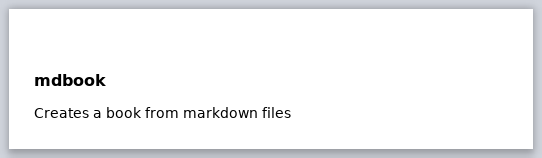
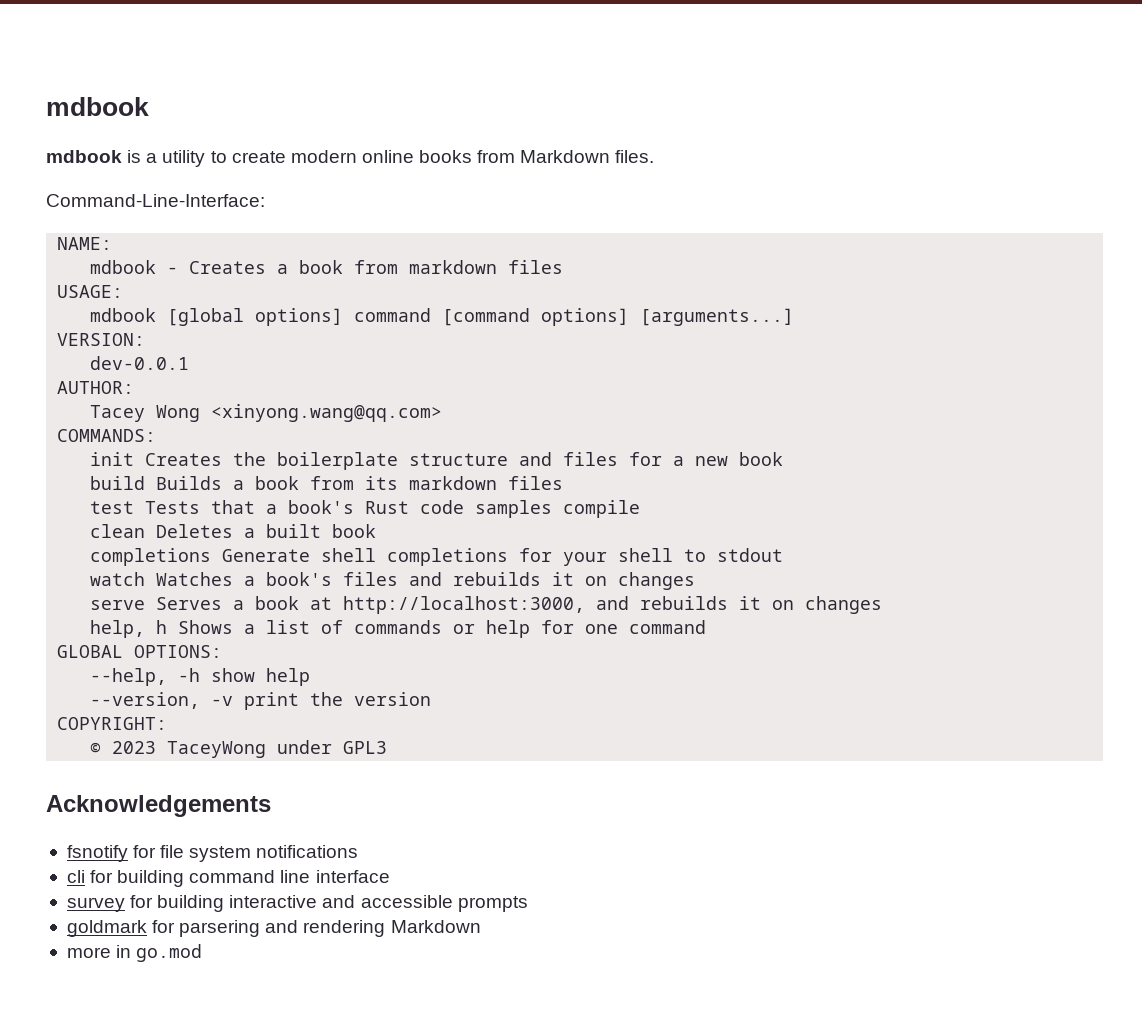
- Creates a book from markdown files
+ mdbook is a utility to create modern online books from Markdown files.
+ Command-Line-Interface:
+ NAME:
+ mdbook - Creates a book from markdown files
+ USAGE:
+ mdbook [global options] command [command options] [arguments...]
+ VERSION:
+ dev-0.0.1
+ AUTHOR:
+ Tacey Wong <xinyong.wang@qq.com>
+ COMMANDS:
+ init Creates the boilerplate structure and files for a new book
+ build Builds a book from its markdown files
+ test Tests that a book's Rust code samples compile
+ clean Deletes a built book
+ completions Generate shell completions for your shell to stdout
+ watch Watches a book's files and rebuilds it on changes
+ serve Serves a book at http://localhost:3000, and rebuilds it on changes
+ help, h Shows a list of commands or help for one command
+ GLOBAL OPTIONS:
+ --help, -h show help
+ --version, -v print the version
+ COPYRIGHT:
+ © 2023 TaceyWong under GPL3
+ Acknowledgements
+ fsnotify for file system notifications
+ cli for building command line interface
+ survey for building interactive and accessible prompts
+ goldmark for parsering and rendering Markdown
+ more in go.mod

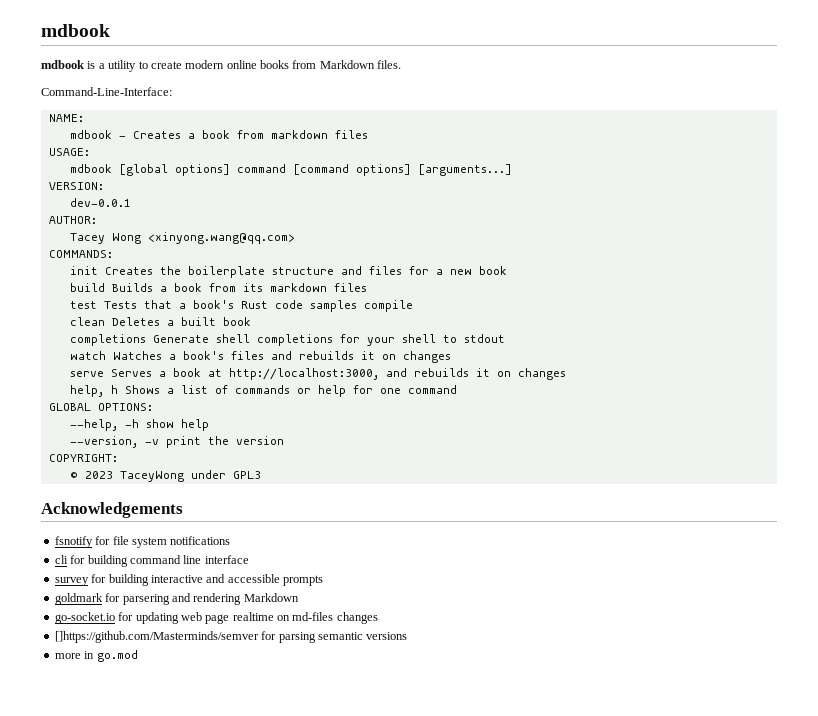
+ go-socket.io for updating web page realtime on md-files changes
+ []https://github.com/Masterminds/semver for parsing semantic versions

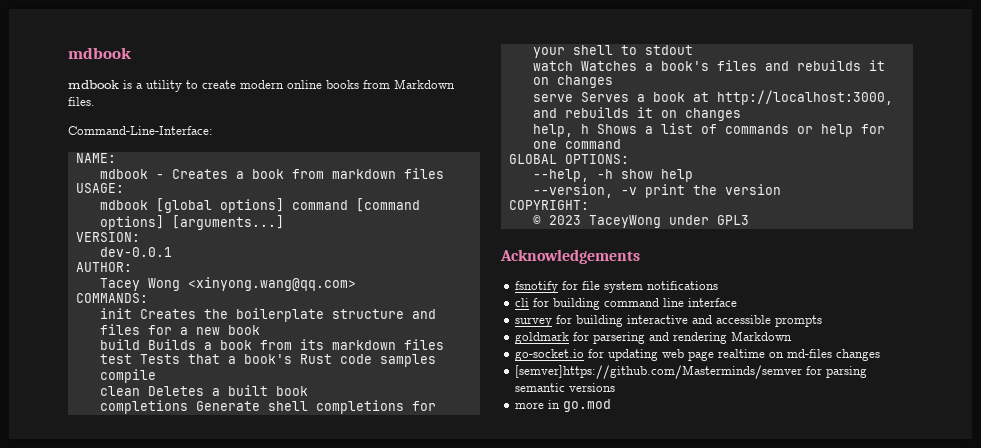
- []https://github.com/Masterminds/semver for parsing semantic versions
+ [semver]https://github.com/Masterminds/semver for parsing semantic versions

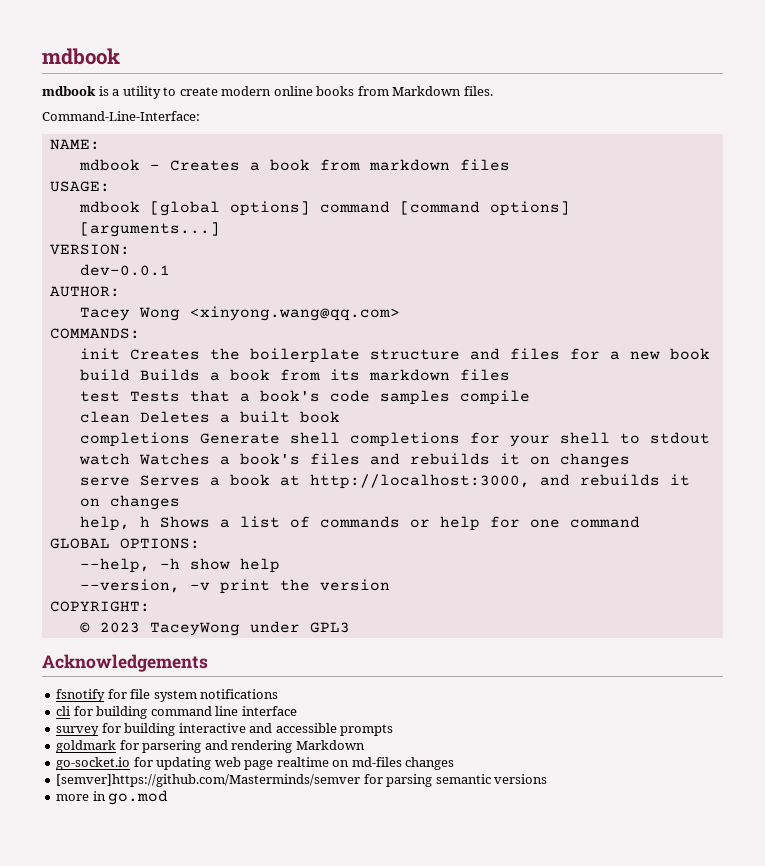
- test Tests that a book's Rust code samples compile
+ test Tests that a book's code samples compile

